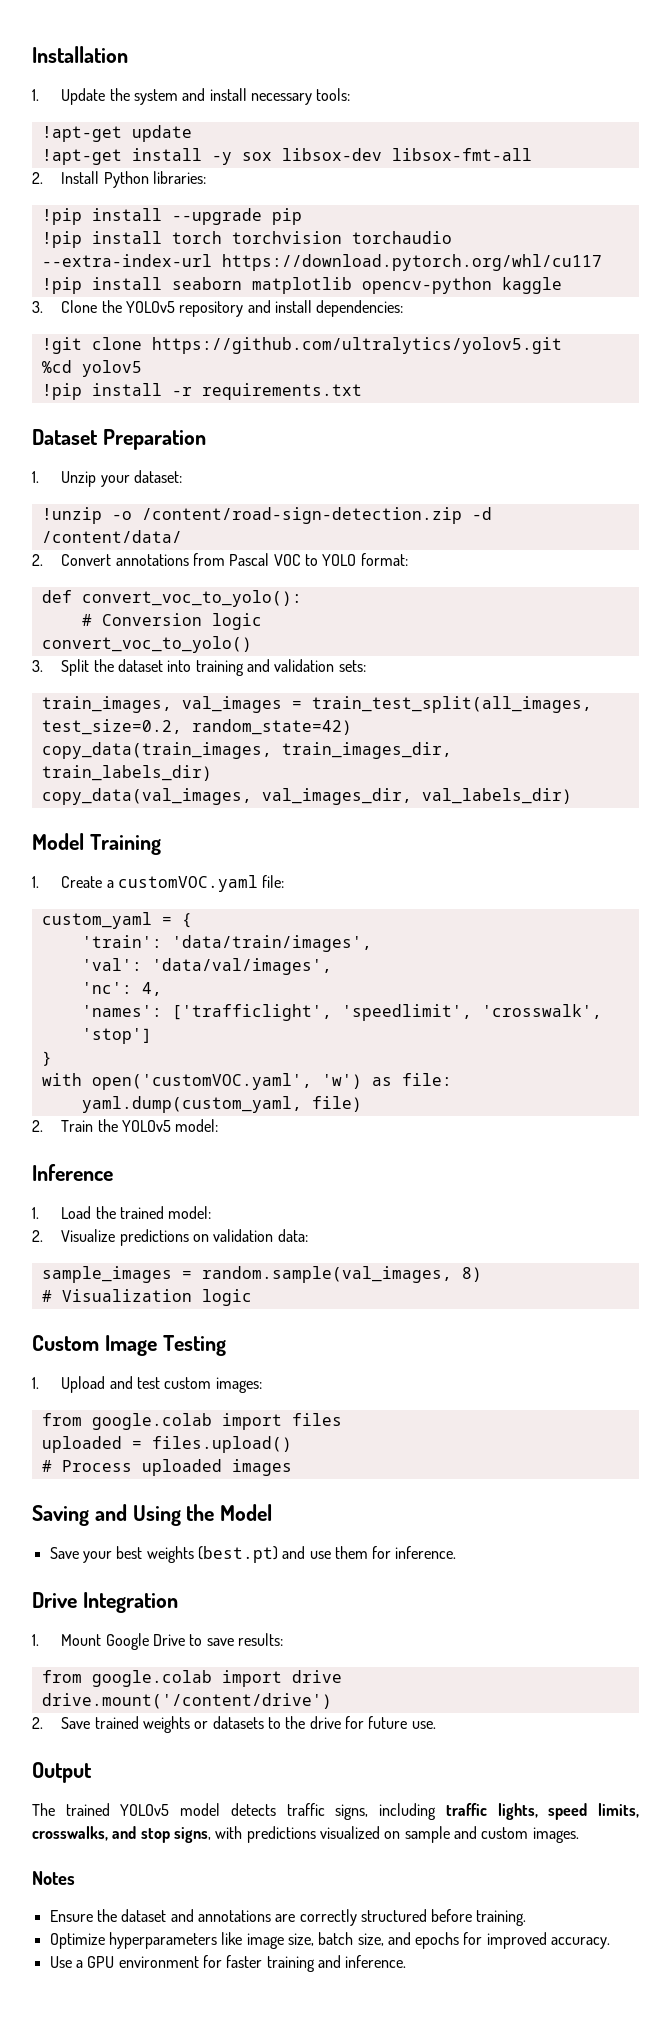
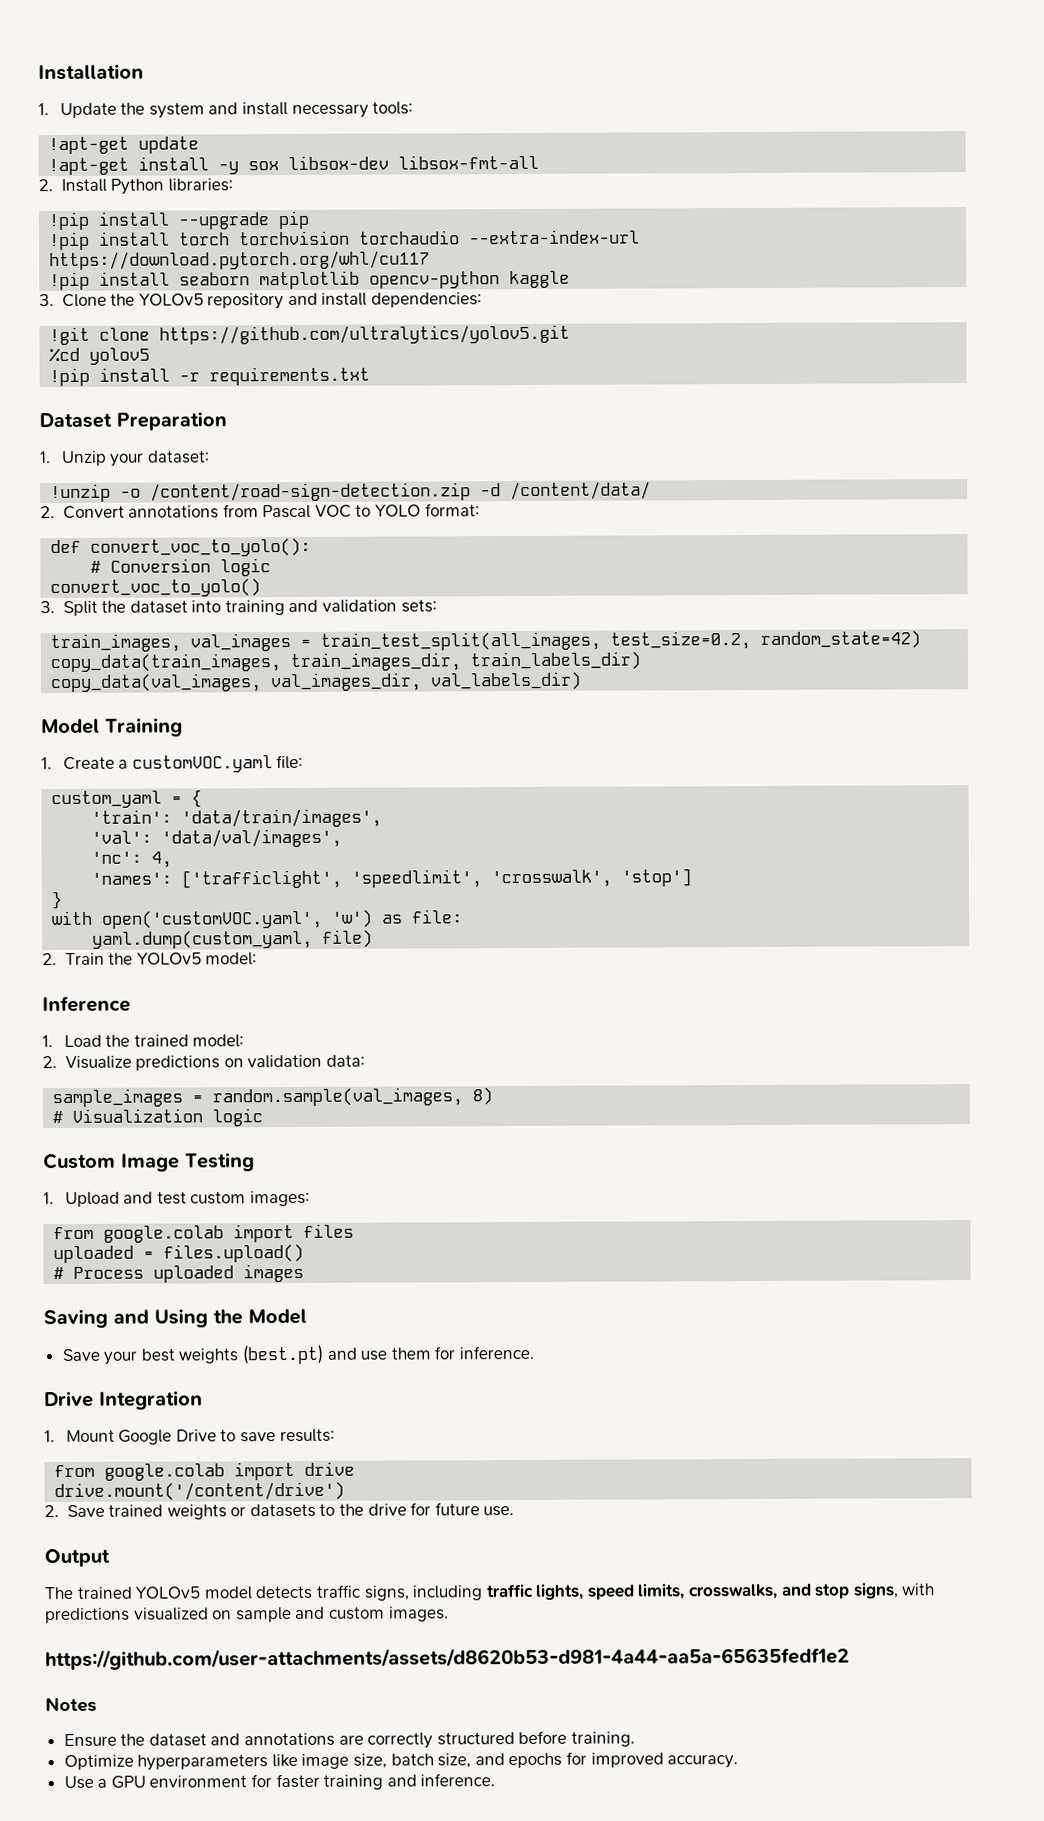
+ https://github.com/user-attachments/assets/d8620b53-d981-4a44-aa5a-65635fedf1e2

